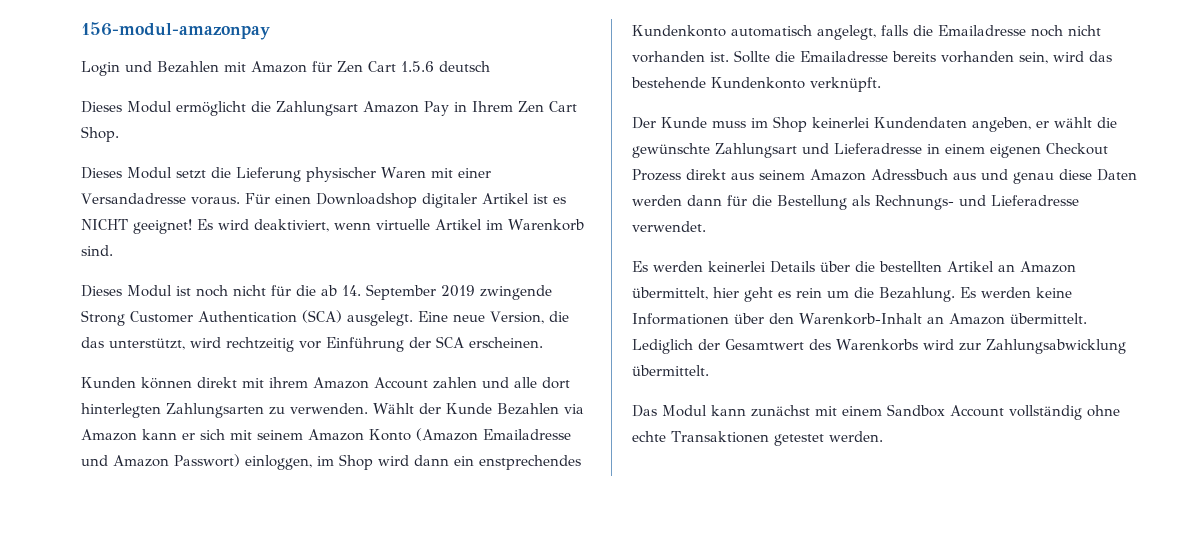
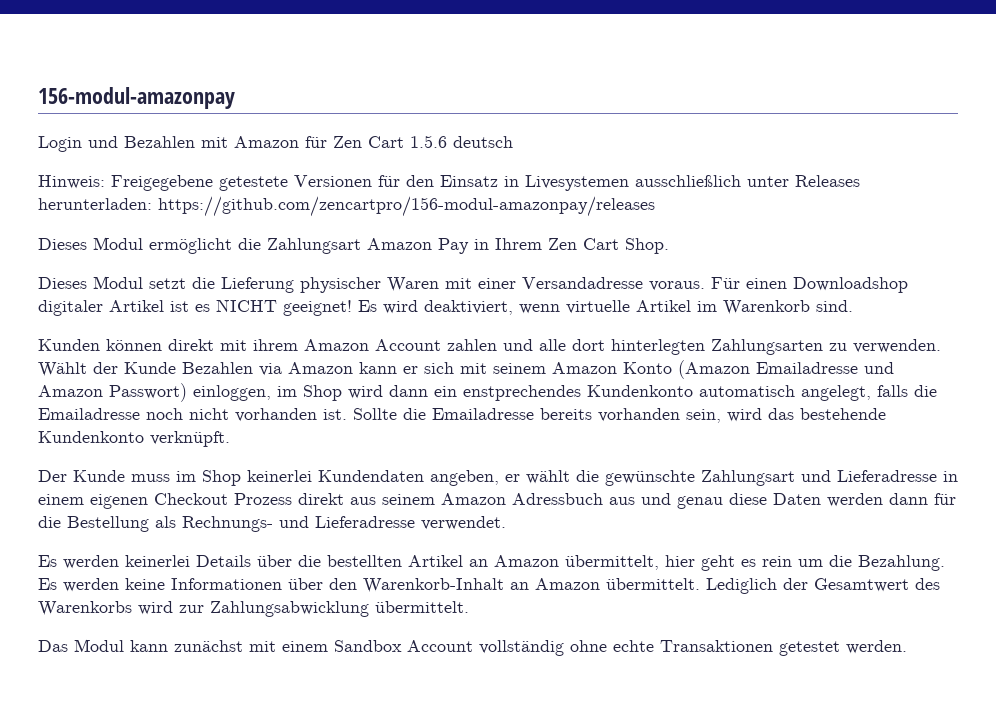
+ Hinweis: Freigegebene getestete Versionen für den Einsatz in Livesystemen ausschließlich unter Releases herunterladen: https://github.com/zencartpro/156-modul-amazonpay/releases
- Dieses Modul ist noch nicht für die ab 14. September 2019 zwingende Strong Customer Authentication (SCA) ausgelegt. Eine neue Version, die das unterstützt, wird rechtzeitig vor Einführung der SCA erscheinen.

